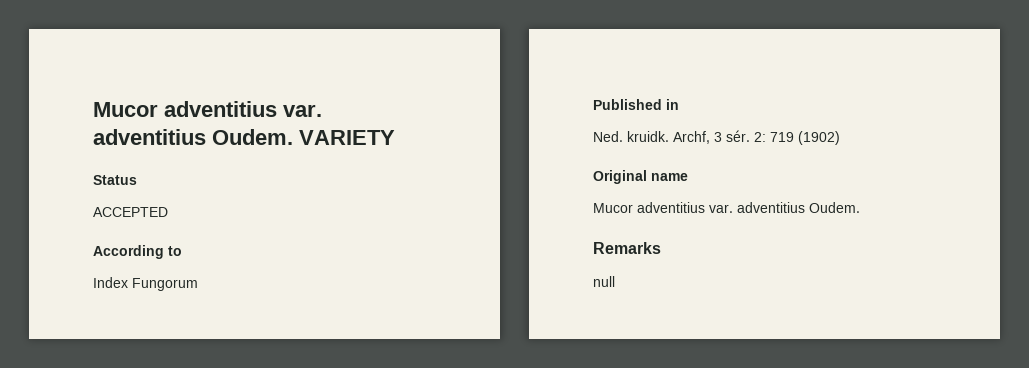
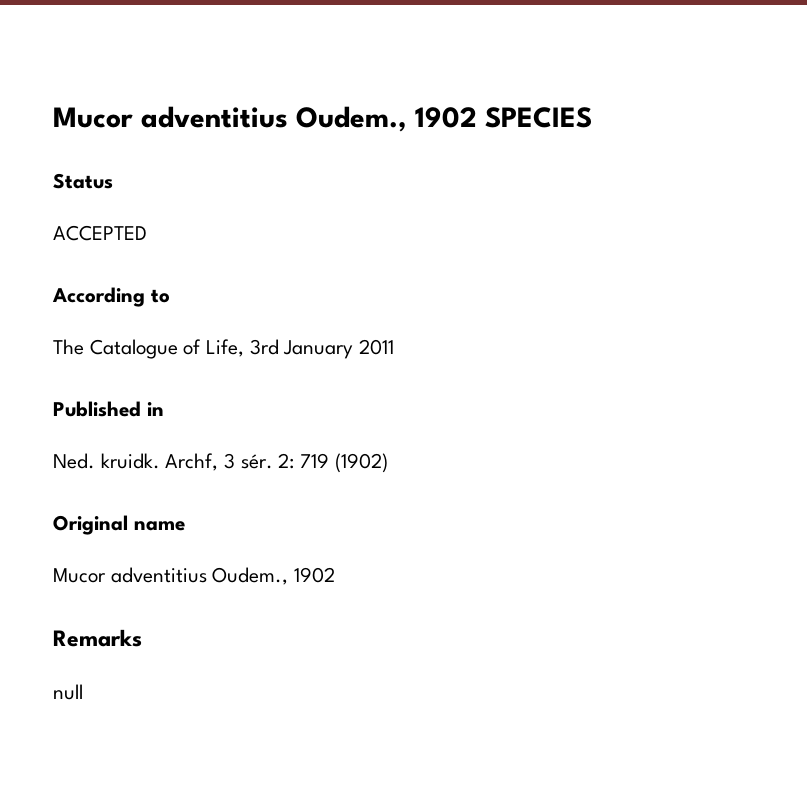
- Mucor adventitius var. adventitius Oudem. VARIETY
+ Mucor adventitius Oudem., 1902 SPECIES
- Index Fungorum
+ The Catalogue of Life, 3rd January 2011
  Original name
- Mucor adventitius var. adventitius Oudem.
+ Mucor adventitius Oudem., 1902

